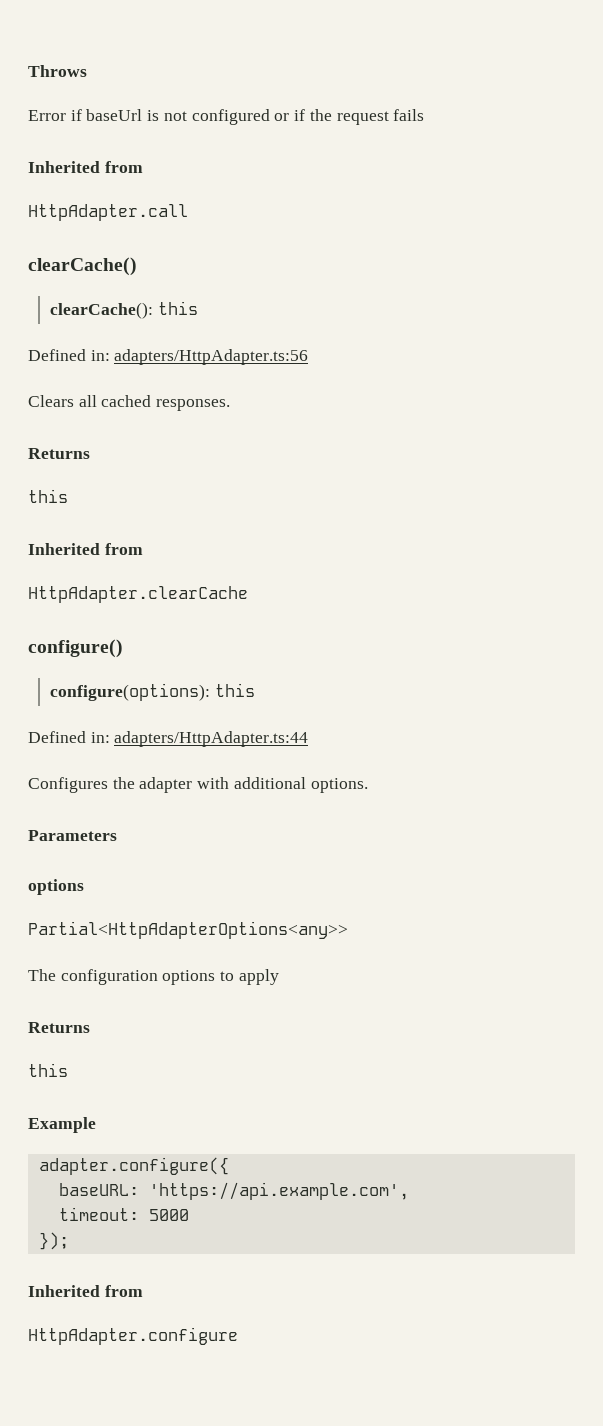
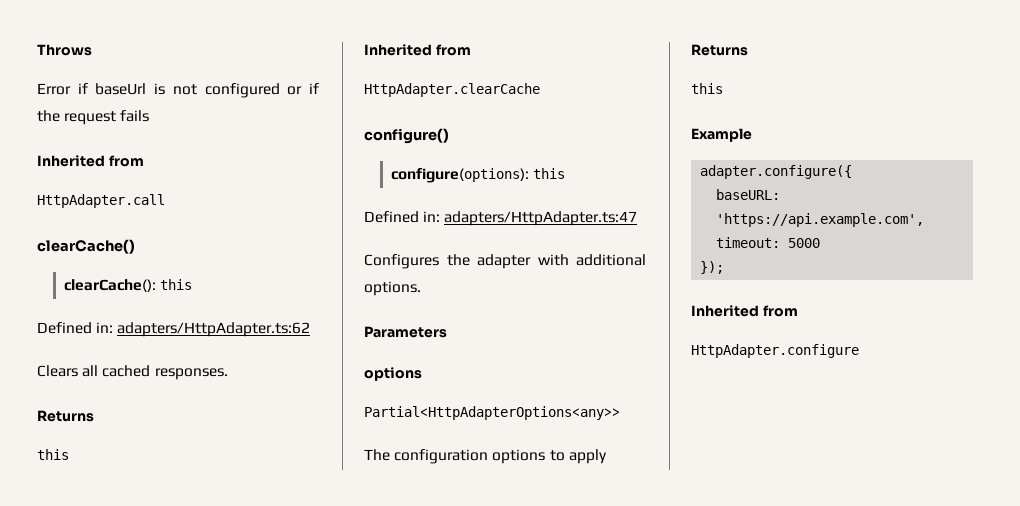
- Defined in: adapters/HttpAdapter.ts:56
+ Defined in: adapters/HttpAdapter.ts:62
- Defined in: adapters/HttpAdapter.ts:44
+ Defined in: adapters/HttpAdapter.ts:47

